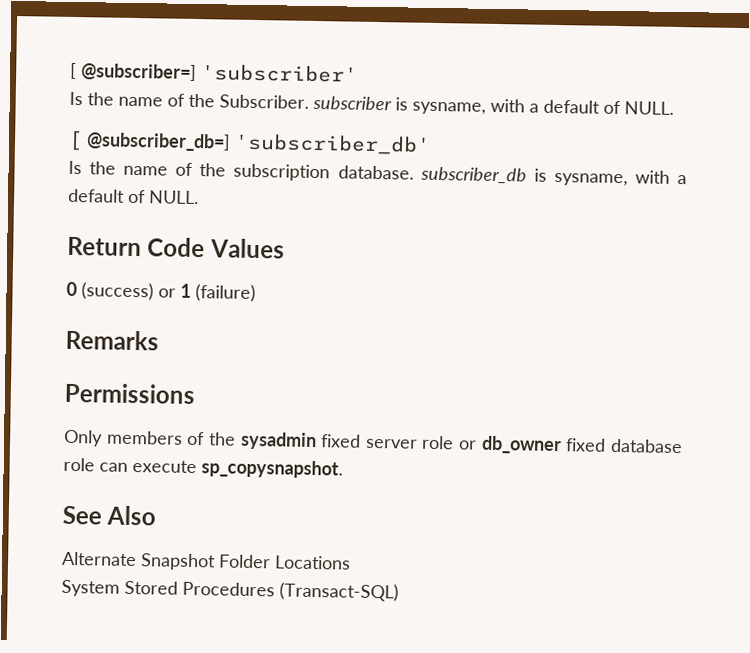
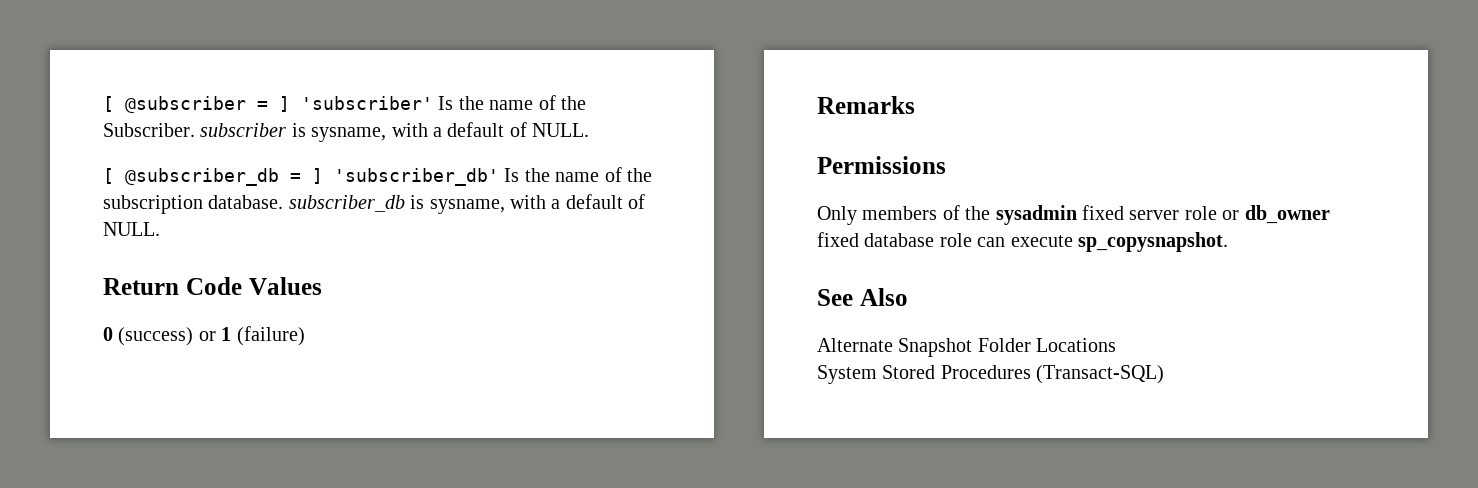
- [ @subscriber=] 'subscriber'
- Is the name of the Subscriber. subscriber is sysname, with a default of NULL.
+ [ @subscriber = ] 'subscriber' Is the name of the Subscriber. subscriber is sysname, with a default of NULL.
- [ @subscriber_db=] 'subscriber_db'
- Is the name of the subscription database. subscriber_db is sysname, with a default of NULL.
+ [ @subscriber_db = ] 'subscriber_db' Is the name of the subscription database. subscriber_db is sysname, with a default of NULL.

